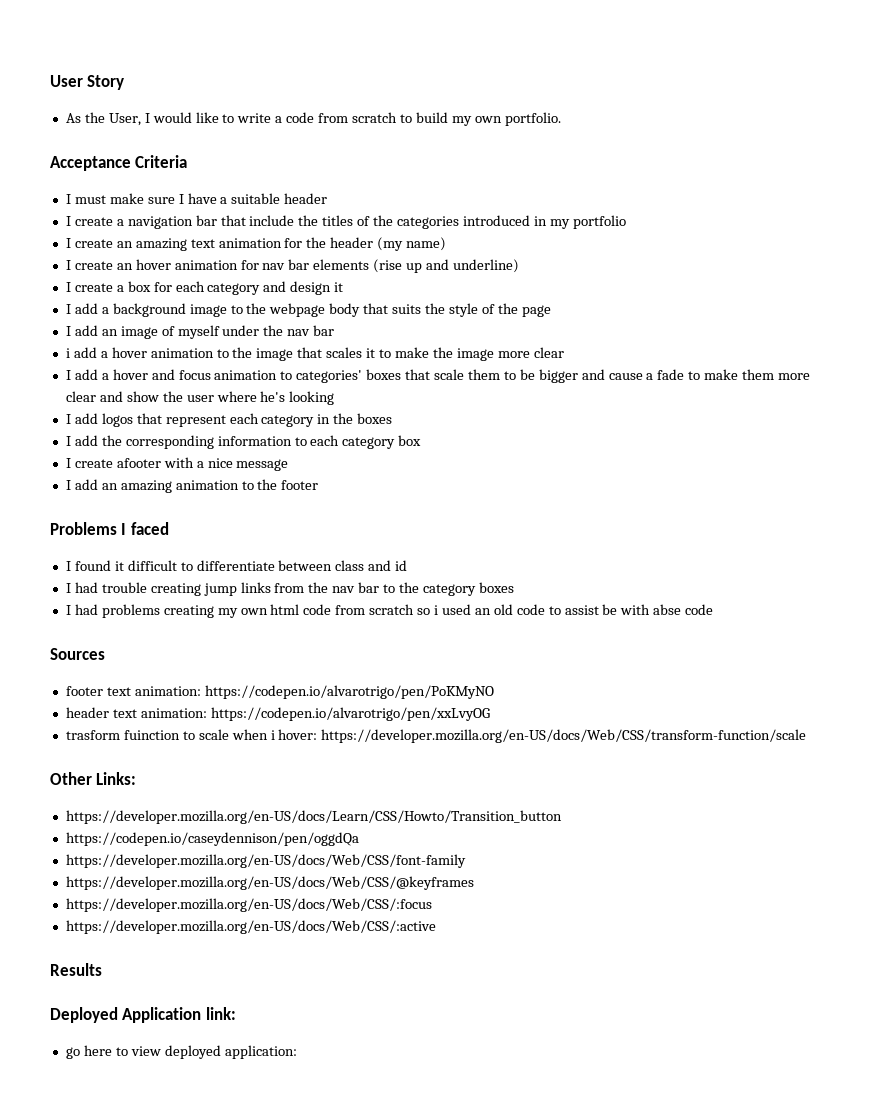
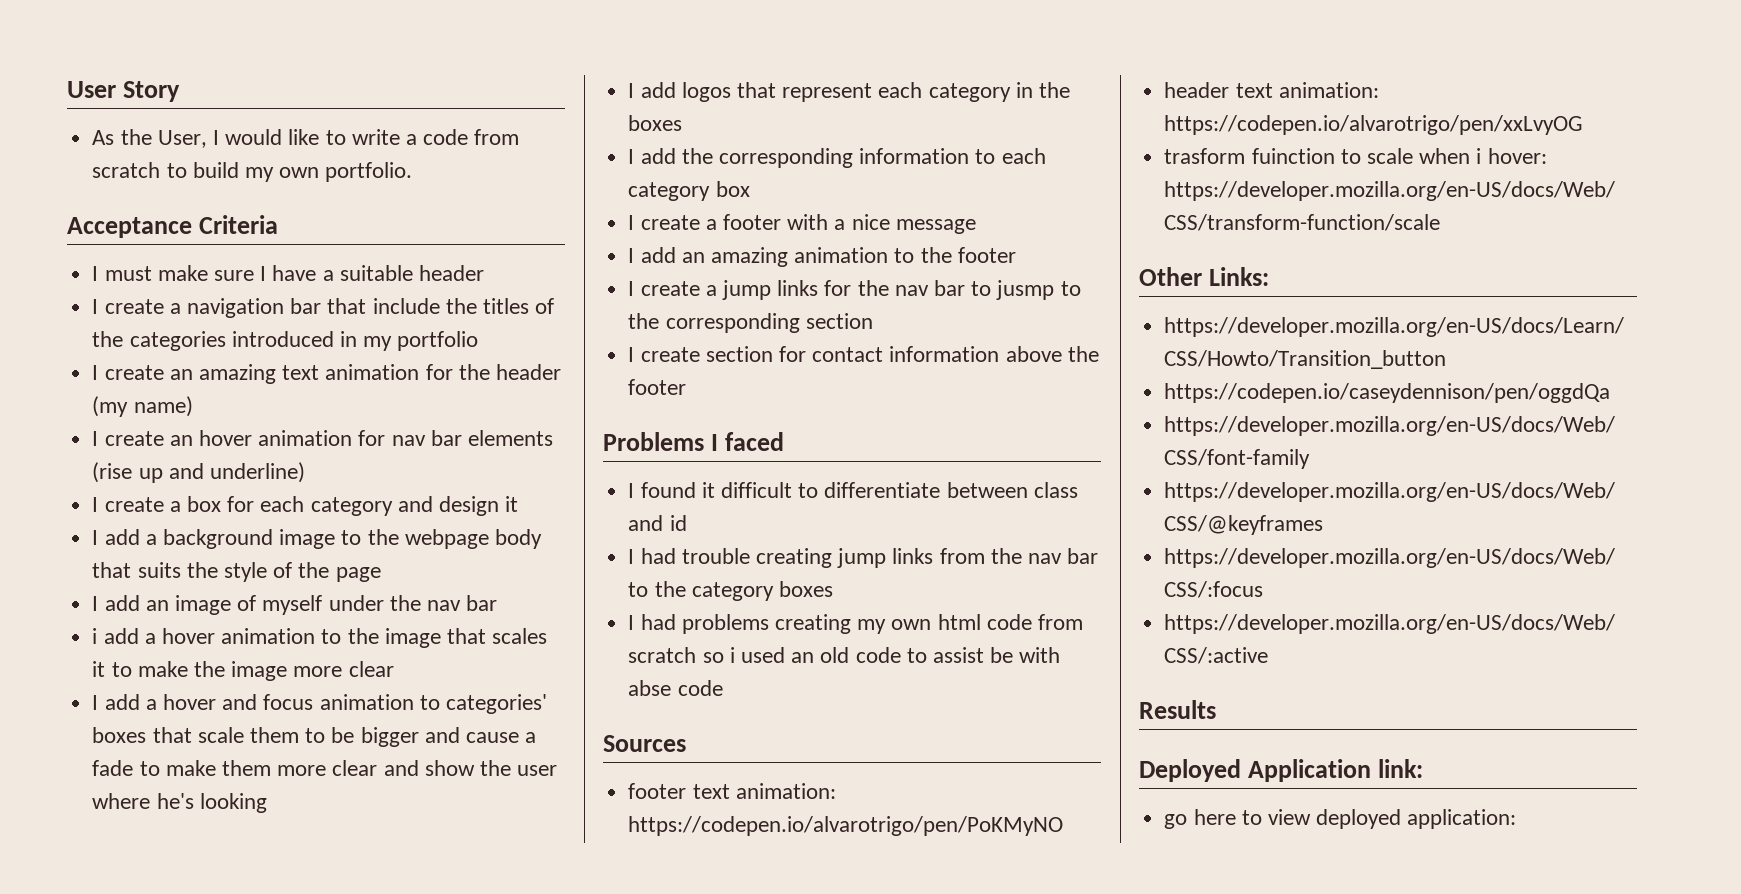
- I create afooter with a nice message
+ I create a footer with a nice message
+ I create a jump links for the nav bar to jusmp to the corresponding section
+ I create section for contact information above the footer

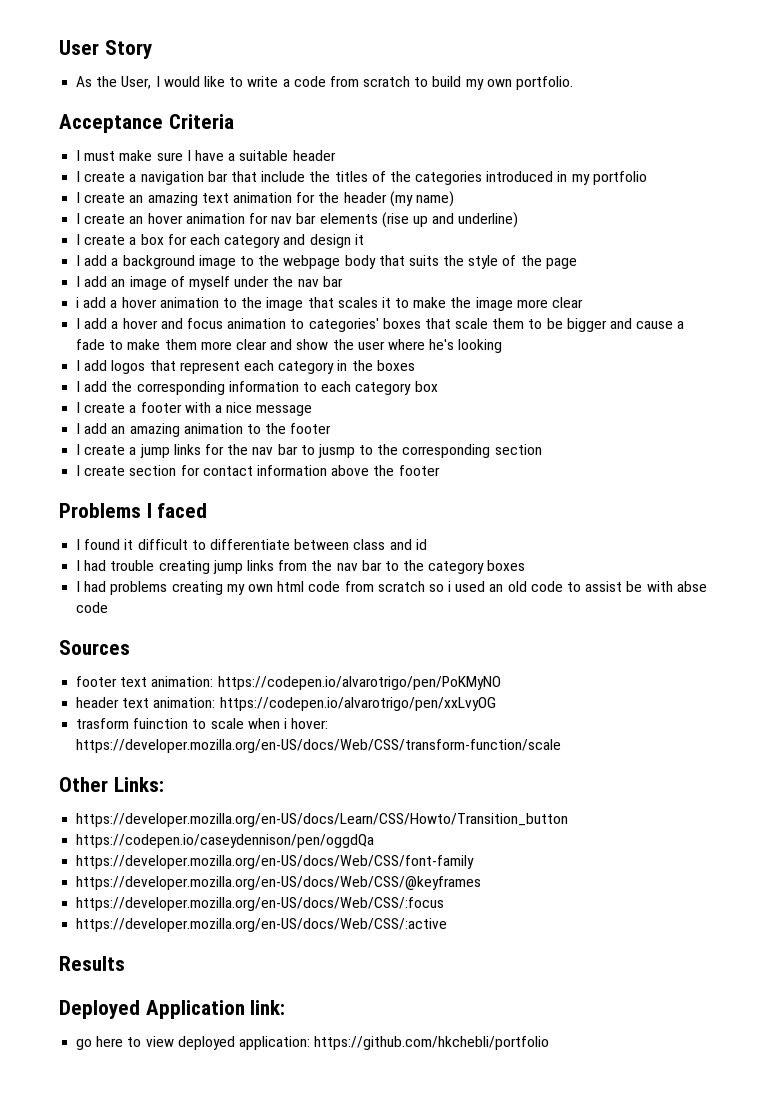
- go here to view deployed application:
+ go here to view deployed application: https://github.com/hkchebli/portfolio

